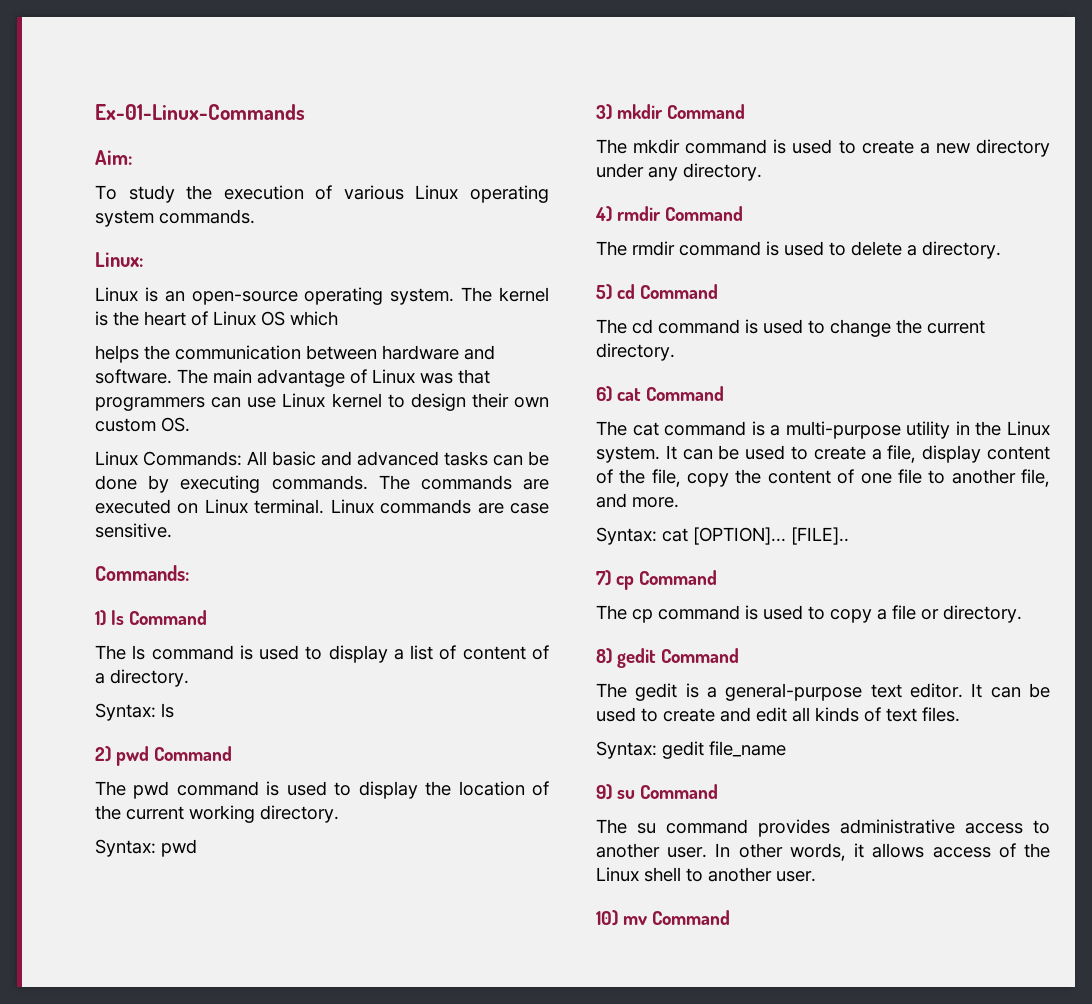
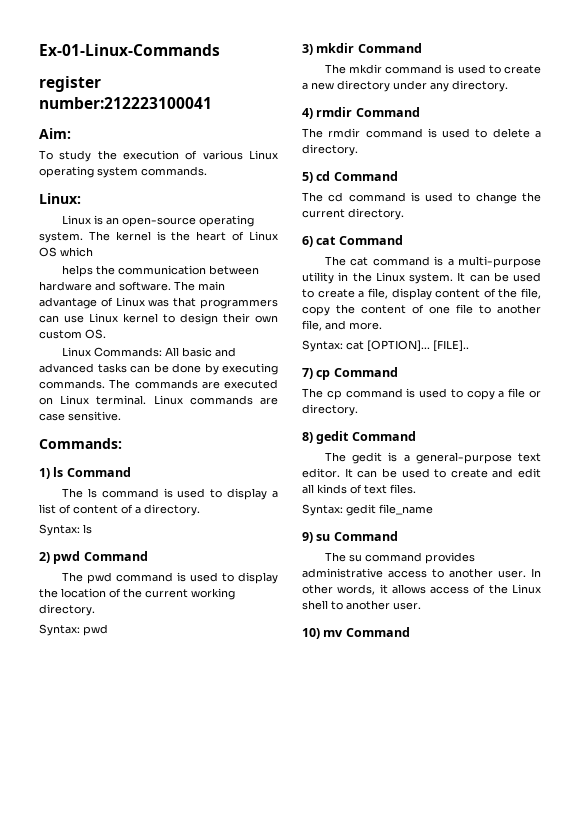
+ register number:212223100041

